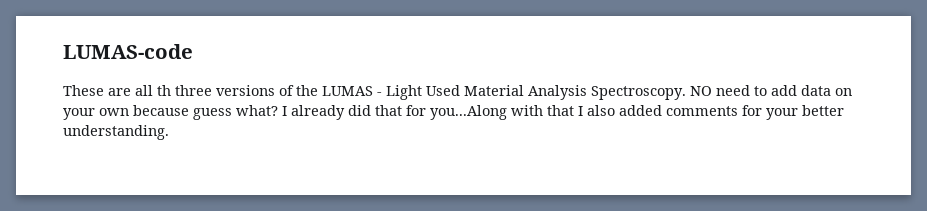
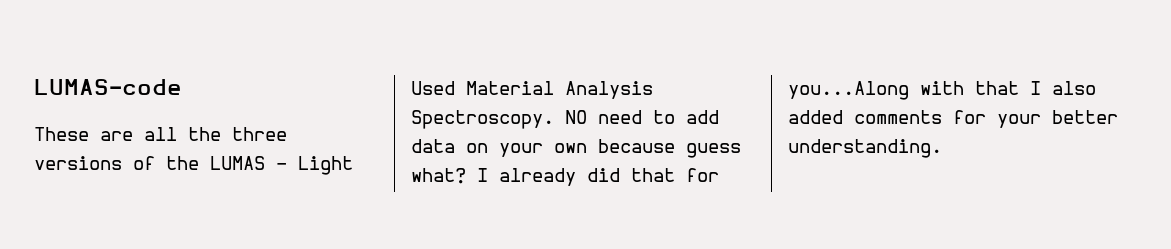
- These are all th three versions of the LUMAS - Light Used Material Analysis Spectroscopy.
+ These are all the three versions of the LUMAS - Light Used Material Analysis Spectroscopy.

